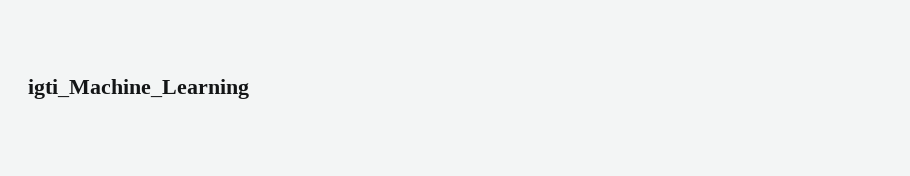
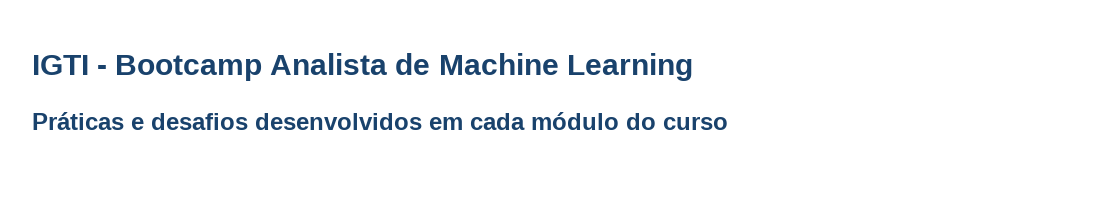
- igti_Machine_Learning
+ IGTI - Bootcamp Analista de Machine Learning
+ Práticas e desafios desenvolvidos em cada módulo do curso

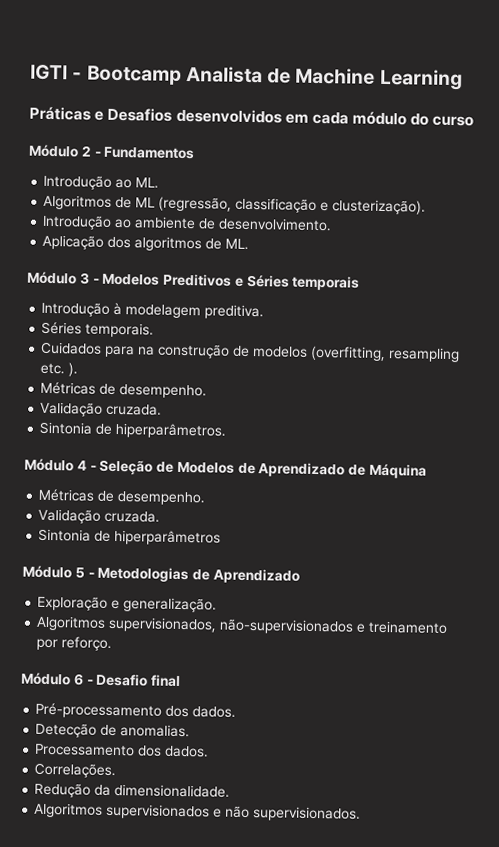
- Práticas e desafios desenvolvidos em cada módulo do curso
+ Práticas e Desafios desenvolvidos em cada módulo do curso
+ Módulo 2 - Fundamentos
+ Introdução ao ML.
+ Algoritmos de ML (regressão, classificação e clusterização).
+ Introdução ao ambiente de desenvolvimento.
+ Aplicação dos algoritmos de ML.
+ Módulo 3 - Modelos Preditivos e Séries temporais
+ Introdução à modelagem preditiva.
+ Séries temporais.
+ Cuidados para na construção de modelos (overfitting, resampling etc. ).
+ Métricas de desempenho.
+ Validação cruzada.
+ Sintonia de hiperparâmetros.
+ Módulo 4 - Seleção de Modelos de Aprendizado de Máquina
+ Métricas de desempenho.
+ Validação cruzada.
+ Sintonia de hiperparâmetros
+ Módulo 5 - Metodologias de Aprendizado
+ Exploração e generalização.
+ Algoritmos supervisionados, não-supervisionados e treinamento por reforço.
+ Módulo 6 - Desafio final
+ Pré-processamento dos dados.
+ Detecção de anomalias.
+ Processamento dos dados.
+ Correlações.
+ Redução da dimensionalidade.
+ Algoritmos supervisionados e não supervisionados.

